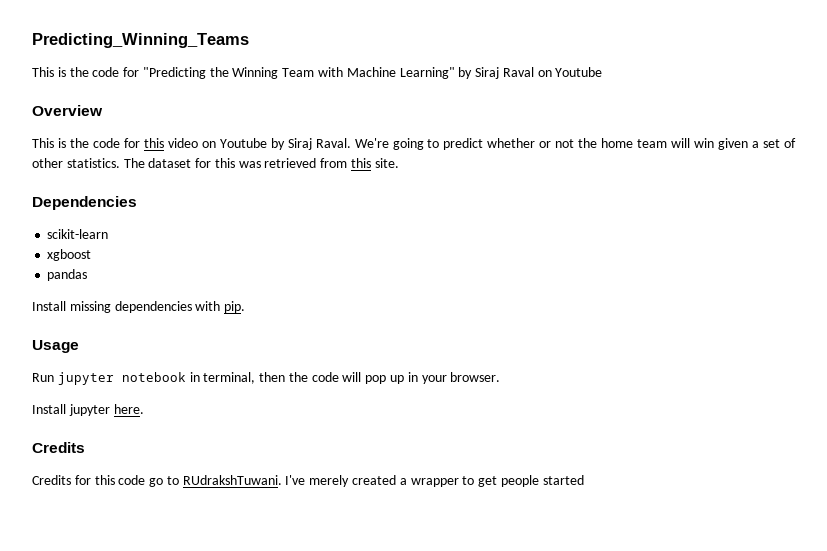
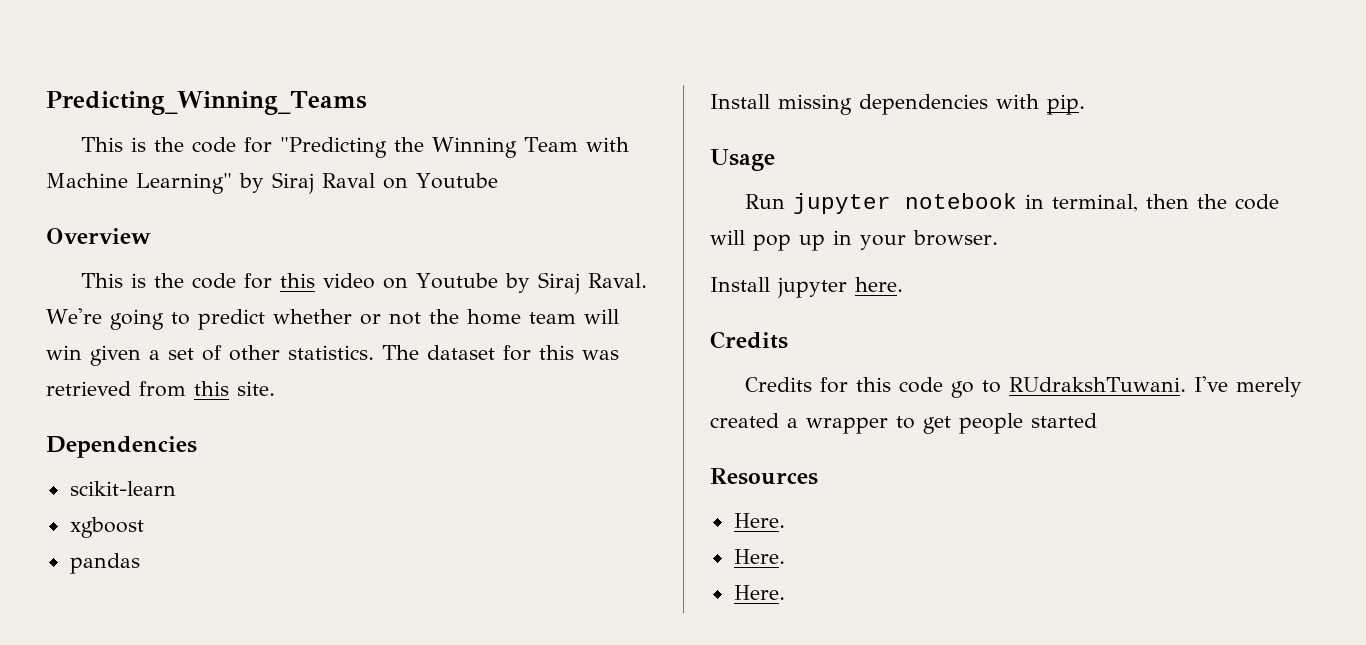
+ Resources
+ Here.
+ Here.
+ Here.

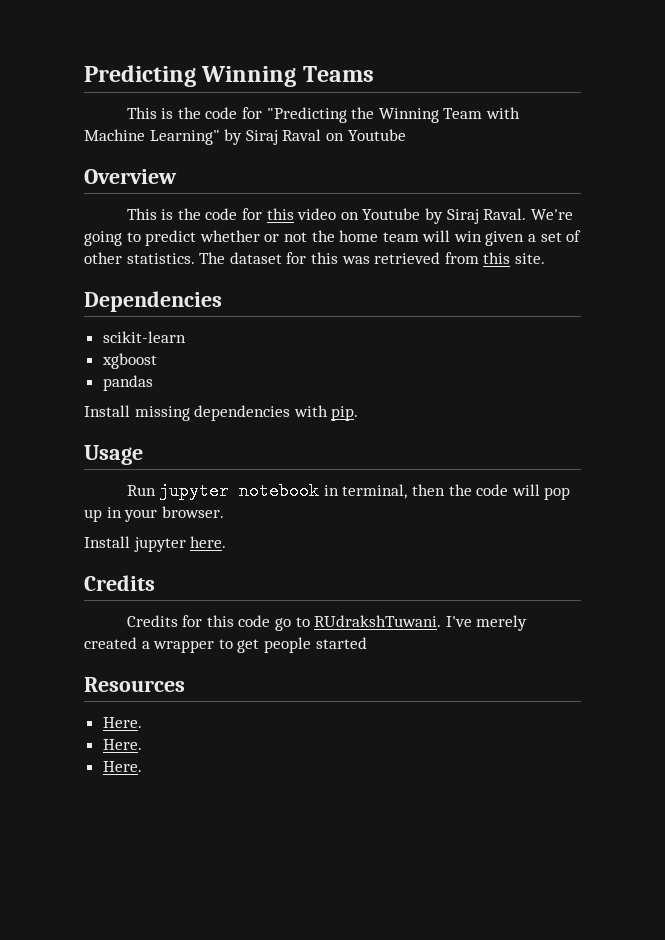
- Predicting_Winning_Teams
+ Predicting Winning Teams

